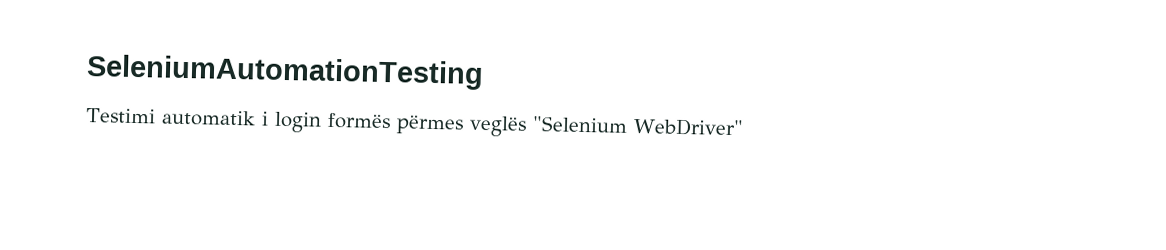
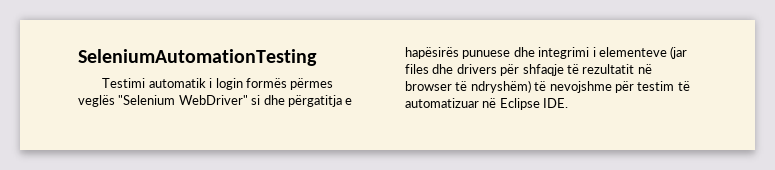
- Testimi automatik i login formës përmes veglës "Selenium WebDriver"
+ Testimi automatik i login formës përmes veglës "Selenium WebDriver" si dhe përgatitja e hapësirës punuese dhe integrimi i elementeve (jar files dhe drivers për shfaqje të rezultatit në browser të ndryshëm) të nevojshme për testim të automatizuar në Eclipse IDE.

